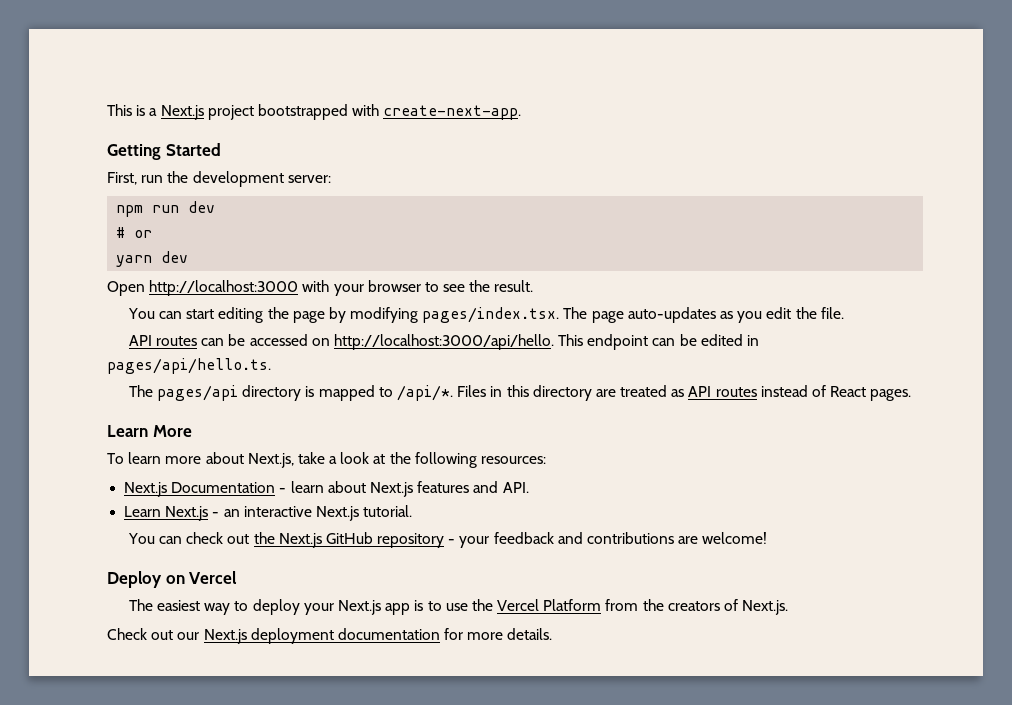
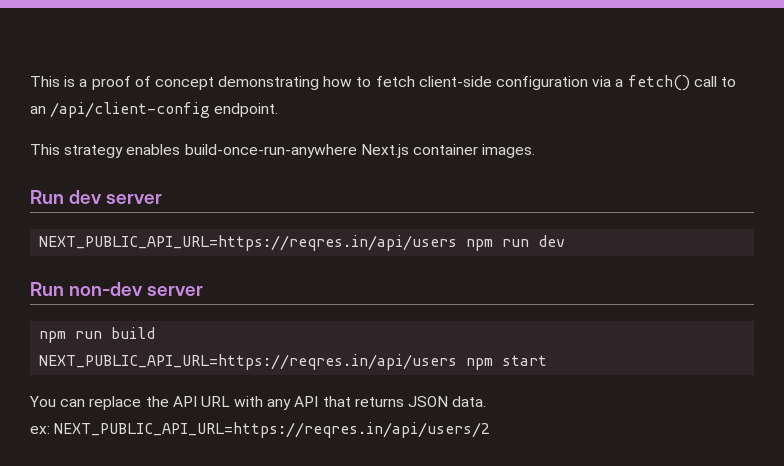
- This is a Next.js project bootstrapped with create-next-app.
- Getting Started
- First, run the development server:
- npm run dev
- # or
- yarn dev
- Open http://localhost:3000 with your browser to see the result.
- You can start editing the page by modifying pages/index.tsx. The page auto-updates as you edit the file.
- API routes can be accessed on http://localhost:3000/api/hello. This endpoint can be edited in pages/api/hello.ts.
- The pages/api directory is mapped to /api/*. Files in this directory are treated as API routes instead of React pages.
- Learn More
- To learn more about Next.js, take a look at the following resources:
- Next.js Documentation - learn about Next.js features and API.
- Learn Next.js - an interactive Next.js tutorial.
- You can check out the Next.js GitHub repository - your feedback and contributions are welcome!
- Deploy on Vercel
- The easiest way to deploy your Next.js app is to use the Vercel Platform from the creators of Next.js.
- Check out our Next.js deployment documentation for more details.
+ This is a proof of concept demonstrating how to fetch client-side configuration via a fetch() call to an /api/client-config endpoint.
+ This strategy enables build-once-run-anywhere Next.js container images.
+ Run dev server
+ NEXT_PUBLIC_API_URL=https://reqres.in/api/users npm run dev
+ Run non-dev server
+ npm run build
+ NEXT_PUBLIC_API_URL=https://reqres.in/api/users npm start
+ You can replace the API URL with any API that returns JSON data.
+ ex: NEXT_PUBLIC_API_URL=https://reqres.in/api/users/2

